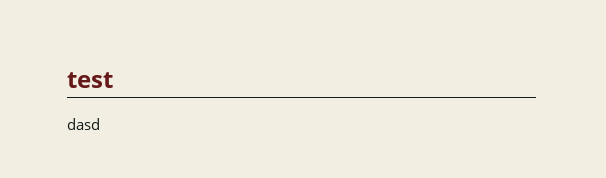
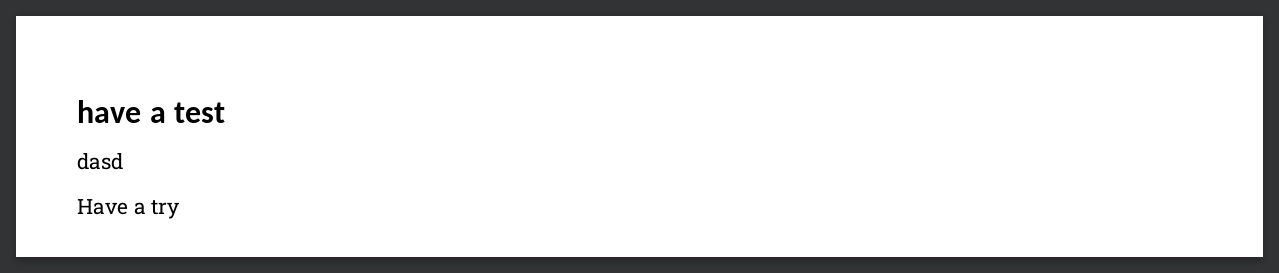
- test
+ have a test
+ Have a try

